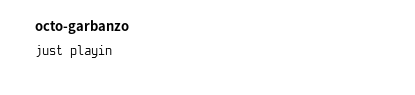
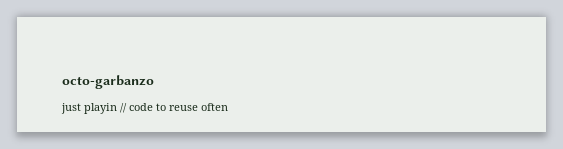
- just playin
+ just playin // code to reuse often

